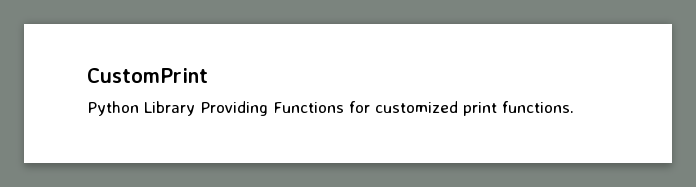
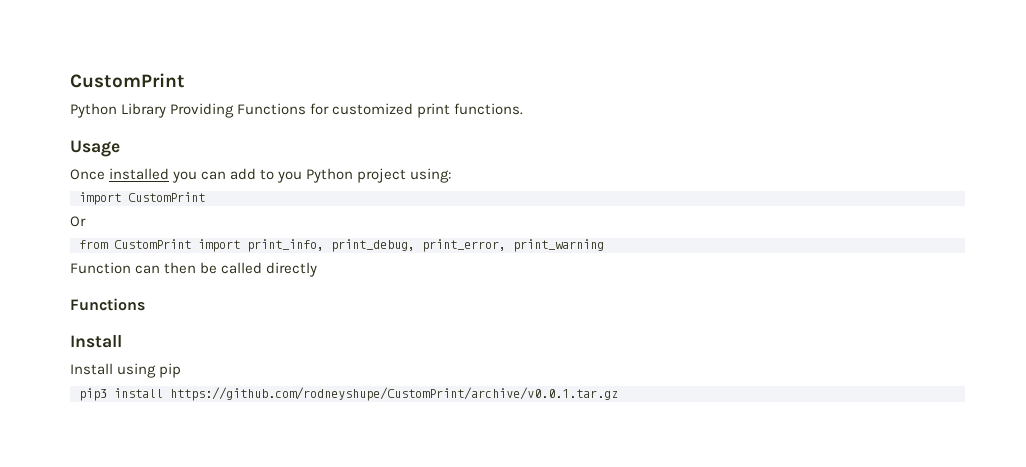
+ Usage
+ Once installed you can add to you Python project using:
+ import CustomPrint
+ Or
+ from CustomPrint import print_info, print_debug, print_error, print_warning
+ Function can then be called directly
+ Functions
+ Install
+ Install using pip
+ pip3 install https://github.com/rodneyshupe/CustomPrint/archive/v0.0.1.tar.gz

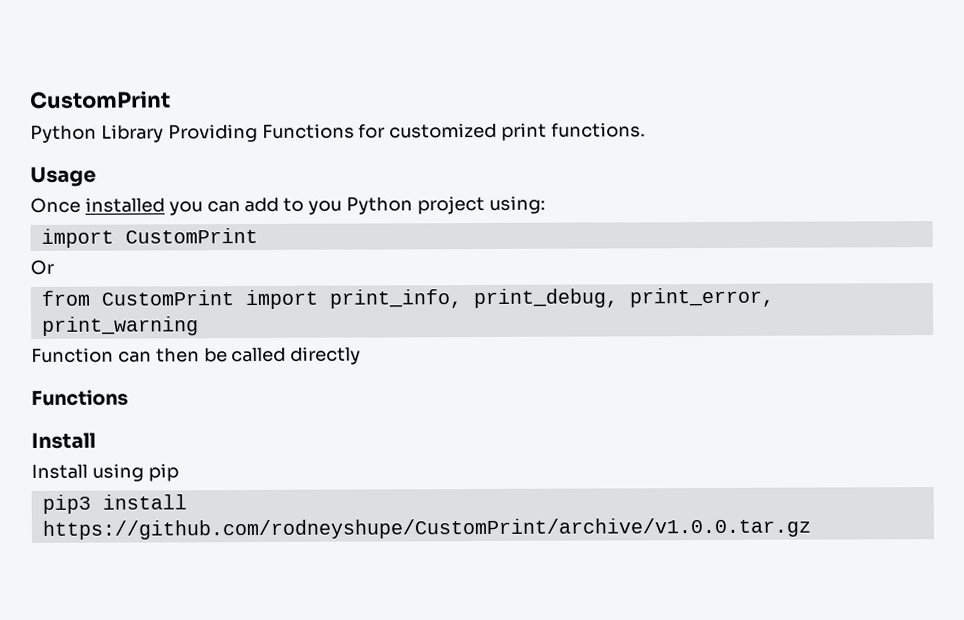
- pip3 install https://github.com/rodneyshupe/CustomPrint/archive/v0.0.1.tar.gz
+ pip3 install https://github.com/rodneyshupe/CustomPrint/archive/v1.0.0.tar.gz

